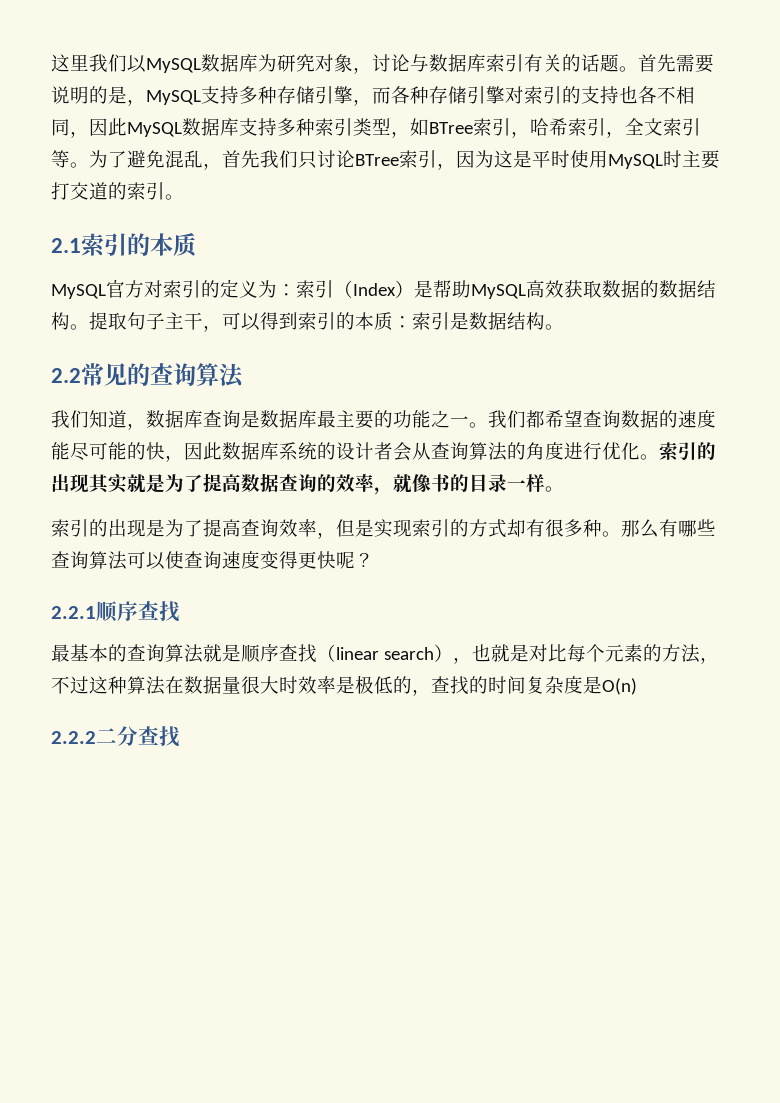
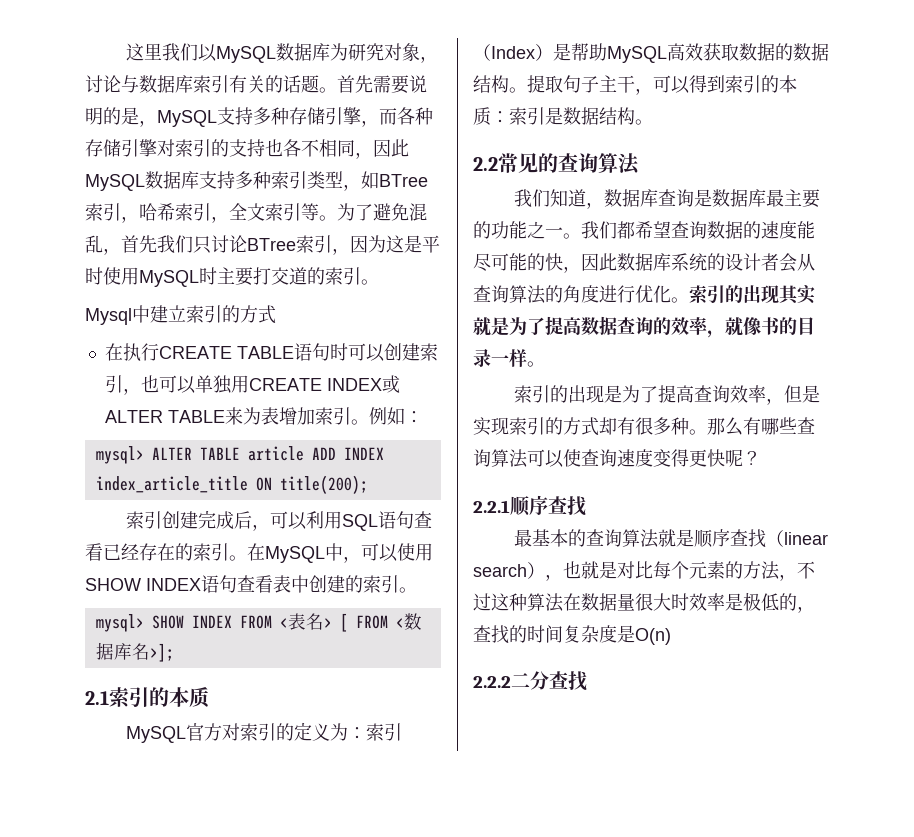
+ Mysql中建立索引的方式
+ 在执行CREATE TABLE语句时可以创建索引，也可以单独用CREATE INDEX或ALTER TABLE来为表增加索引。例如：
+ mysql> ALTER TABLE article ADD INDEX index_article_title ON title(200);
+ 索引创建完成后，可以利用SQL语句查看已经存在的索引。在MySQL中，可以使用SHOW INDEX语句查看表中创建的索引。
+ mysql> SHOW INDEX FROM <表名> [ FROM <数据库名>];

